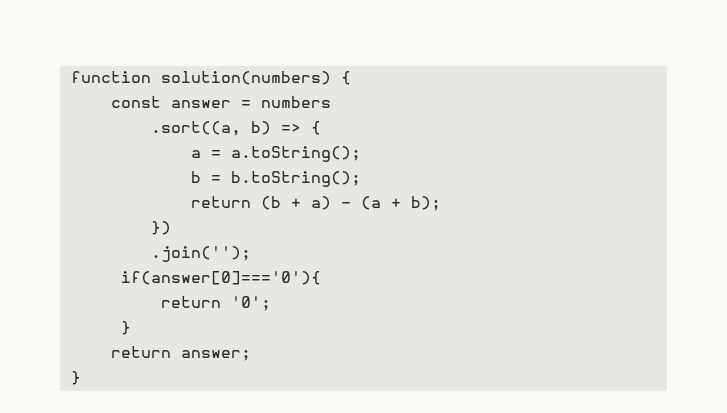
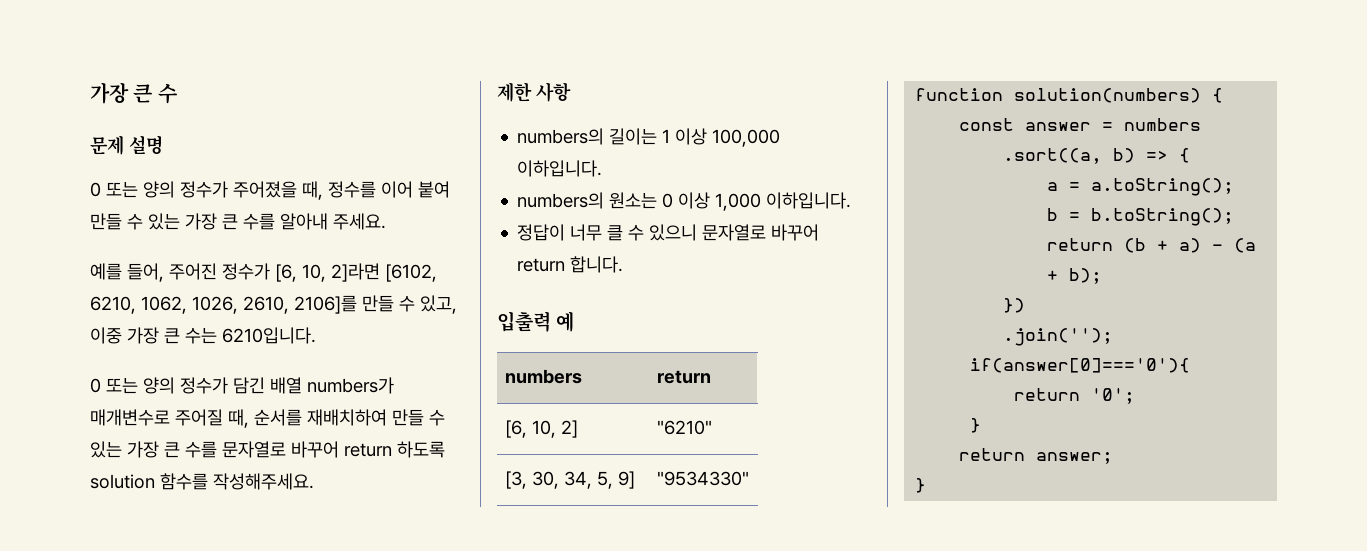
+ 가장 큰 수
+ 문제 설명
+ 0 또는 양의 정수가 주어졌을 때, 정수를 이어 붙여 만들 수 있는 가장 큰 수를 알아내 주세요.
+ 예를 들어, 주어진 정수가 [6, 10, 2]라면 [6102, 6210, 1062, 1026, 2610, 2106]를 만들 수 있고, 이중 가장 큰 수는 6210입니다.
+ 0 또는 양의 정수가 담긴 배열 numbers가 매개변수로 주어질 때, 순서를 재배치하여 만들 수 있는 가장 큰 수를 문자열로 바꾸어 return 하도록 solution 함수를 작성해주세요.
+ 제한 사항
+ numbers의 길이는 1 이상 100,000 이하입니다.
+ numbers의 원소는 0 이상 1,000 이하입니다.
+ 정답이 너무 클 수 있으니 문자열로 바꾸어 return 합니다.
+ 입출력 예
+ numbers | return
+ [6, 10, 2] | "6210"
+ [3, 30, 34, 5, 9] | "9534330"

